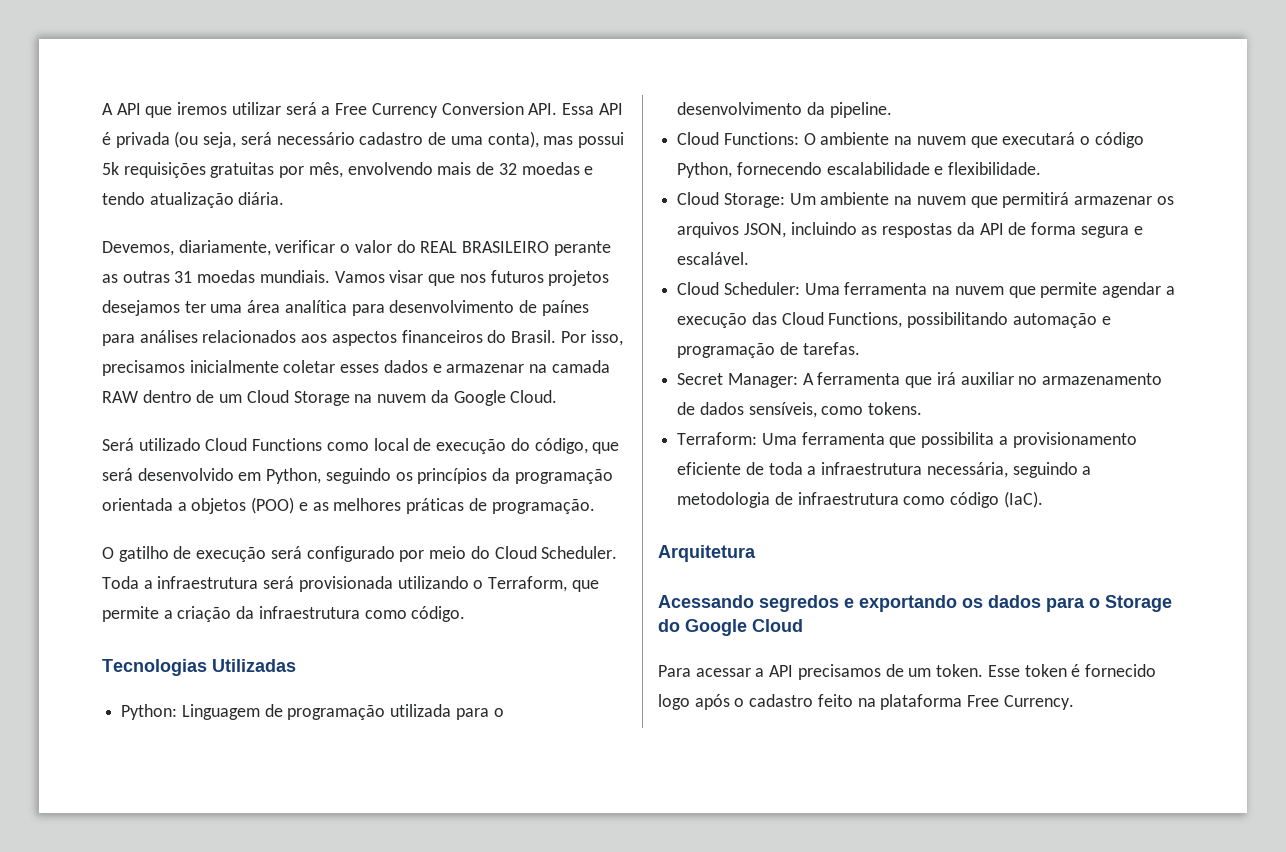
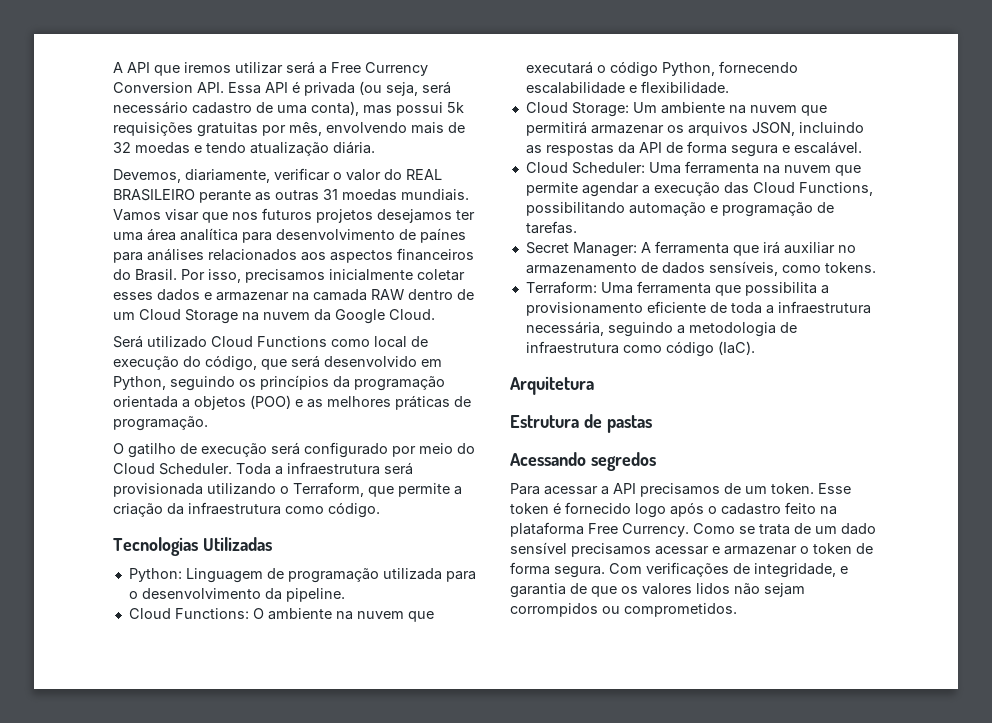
+ Estrutura de pastas
- Acessando segredos e exportando os dados para o Storage do Google Cloud
+ Acessando segredos
+ Como se trata de um dado sensível precisamos acessar e armazenar o token de forma segura. Com verificações de integridade, e garantia de que os valores lidos não sejam corrompidos ou comprometidos.

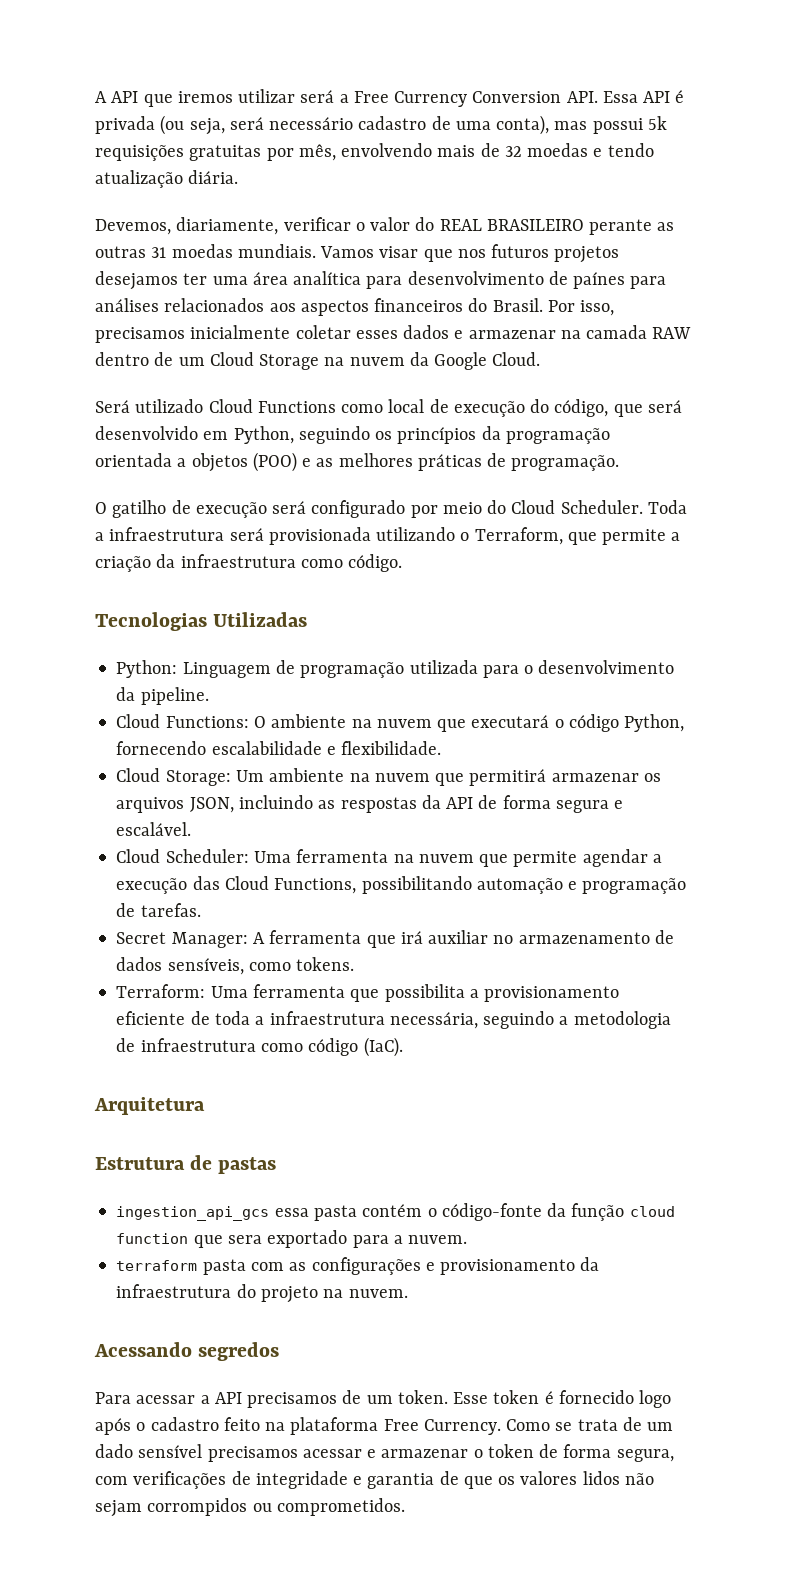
+ ingestion_api_gcs essa pasta contém o código-fonte da função cloud function que sera exportado para a nuvem.
+ terraform pasta com as configurações e provisionamento da infraestrutura do projeto na nuvem.
- Como se trata de um dado sensível precisamos acessar e armazenar o token de forma segura. Com verificações de integridade, e garantia de que os valores lidos não sejam corrompidos ou comprometidos.
+ Como se trata de um dado sensível precisamos acessar e armazenar o token de forma segura, com verificações de integridade e garantia de que os valores lidos não sejam corrompidos ou comprometidos.

